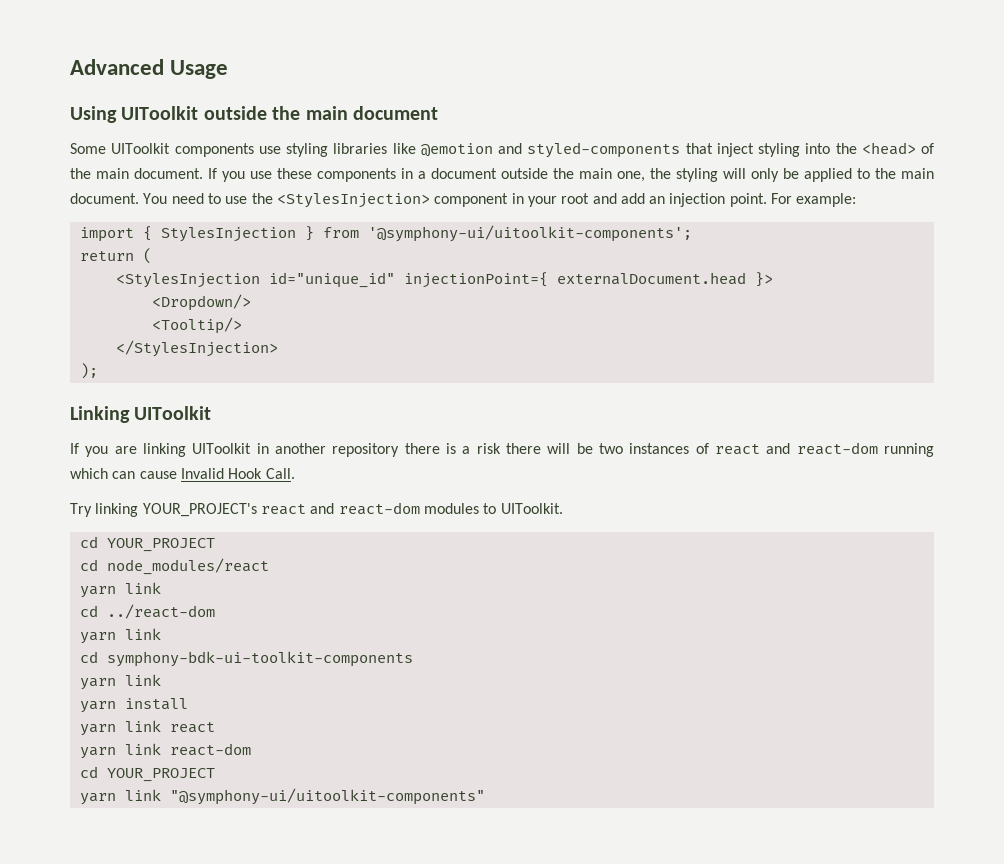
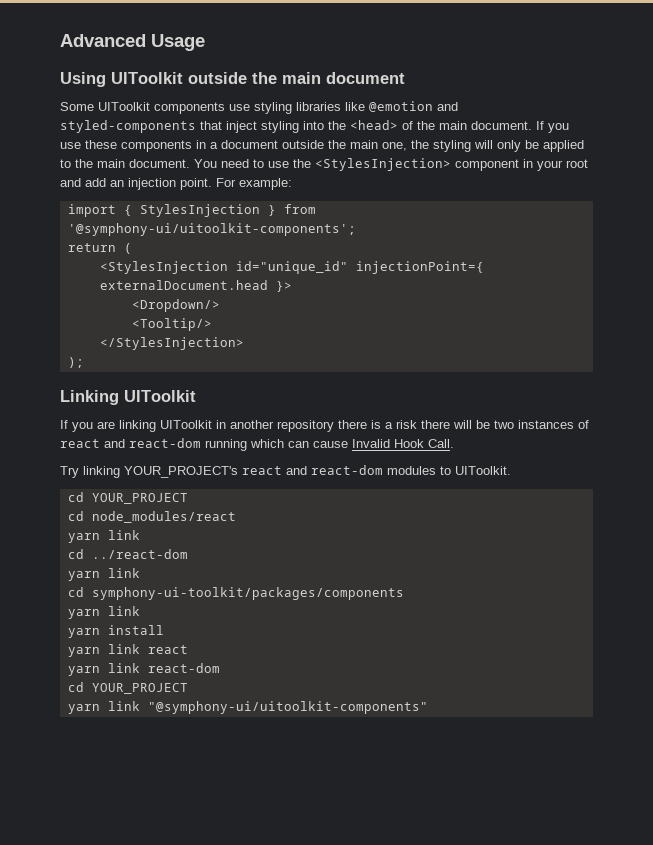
- cd symphony-bdk-ui-toolkit-components
+ cd symphony-ui-toolkit/packages/components

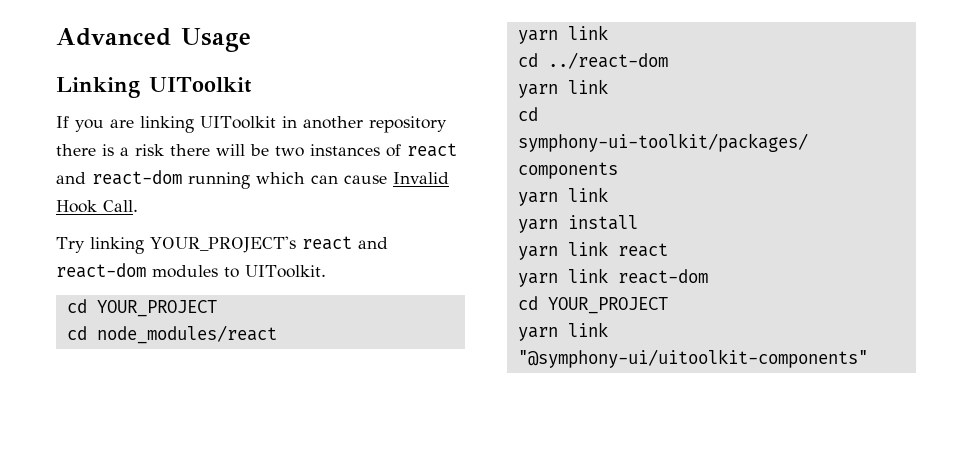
- Using UIToolkit outside the main document
- Some UIToolkit components use styling libraries like @emotion and styled-components that inject styling into the <head> of the main document. If you use these components in a document outside the main one, the styling will only be applied to the main document. You need to use the <StylesInjection> component in your root and add an injection point. For example:
- import { StylesInjection } from '@symphony-ui/uitoolkit-components';
- return (
- <StylesInjection id="unique_id" injectionPoint={ externalDocument.head }>
- <Dropdown/>
- <Tooltip/>
- </StylesInjection>
- );

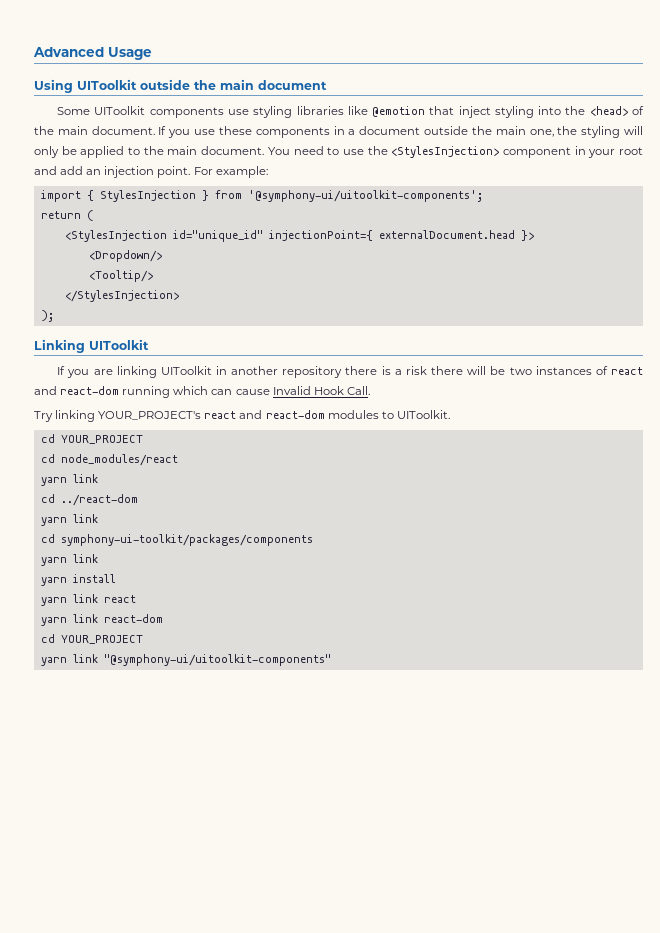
+ Using UIToolkit outside the main document
+ Some UIToolkit components use styling libraries like @emotion that inject styling into the <head> of the main document. If you use these components in a document outside the main one, the styling will only be applied to the main document. You need to use the <StylesInjection> component in your root and add an injection point. For example:
+ import { StylesInjection } from '@symphony-ui/uitoolkit-components';
+ return (
+ <StylesInjection id="unique_id" injectionPoint={ externalDocument.head }>
+ <Dropdown/>
+ <Tooltip/>
+ </StylesInjection>
+ );

